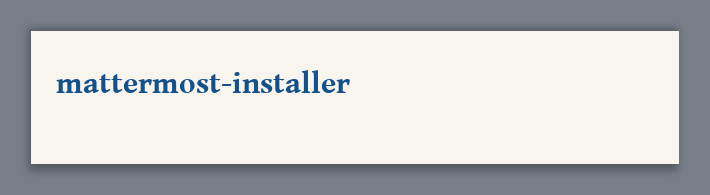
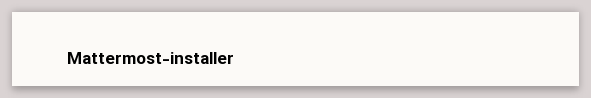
- mattermost-installer
+ Mattermost-installer

